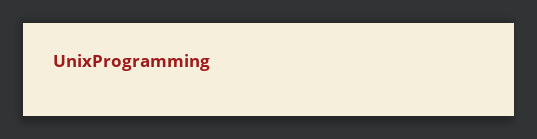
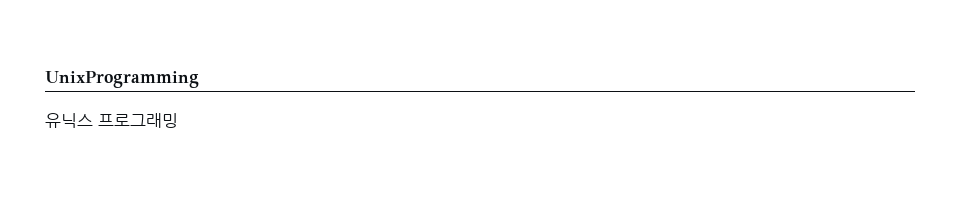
+ 유닉스 프로그래밍

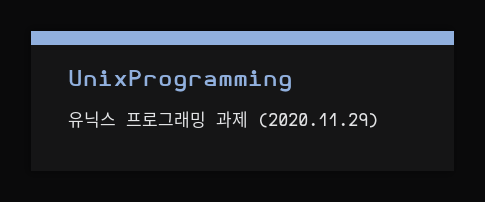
- 유닉스 프로그래밍
+ 유닉스 프로그래밍 과제 (2020.11.29)

